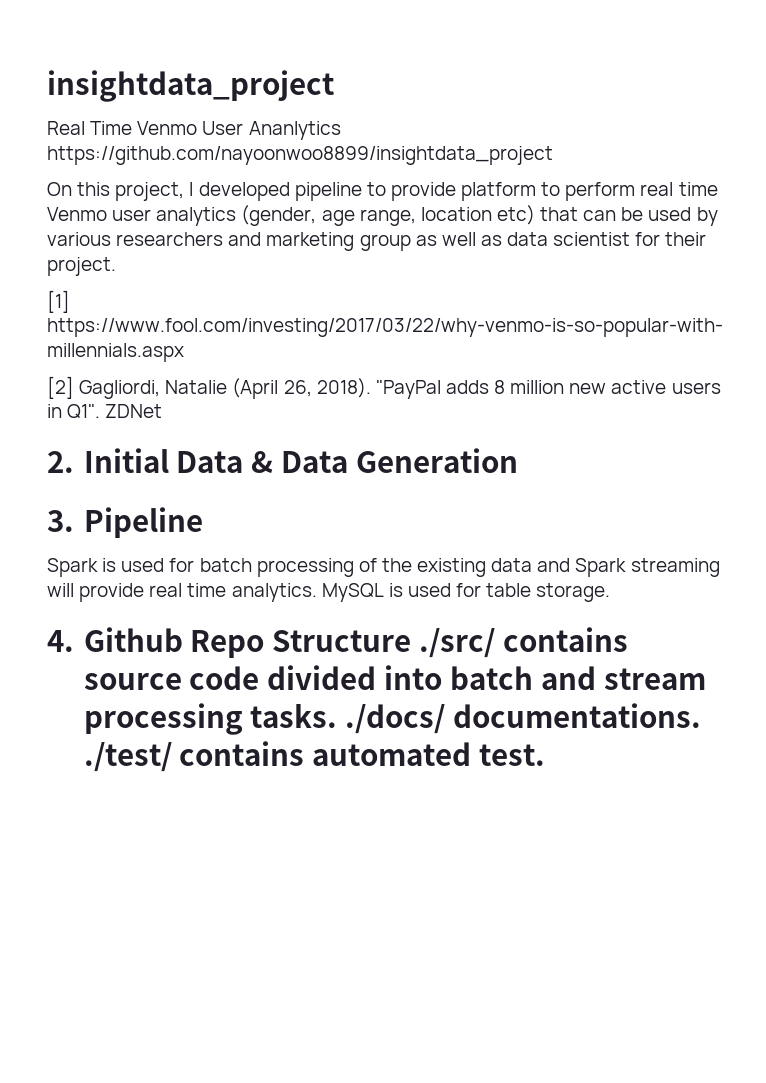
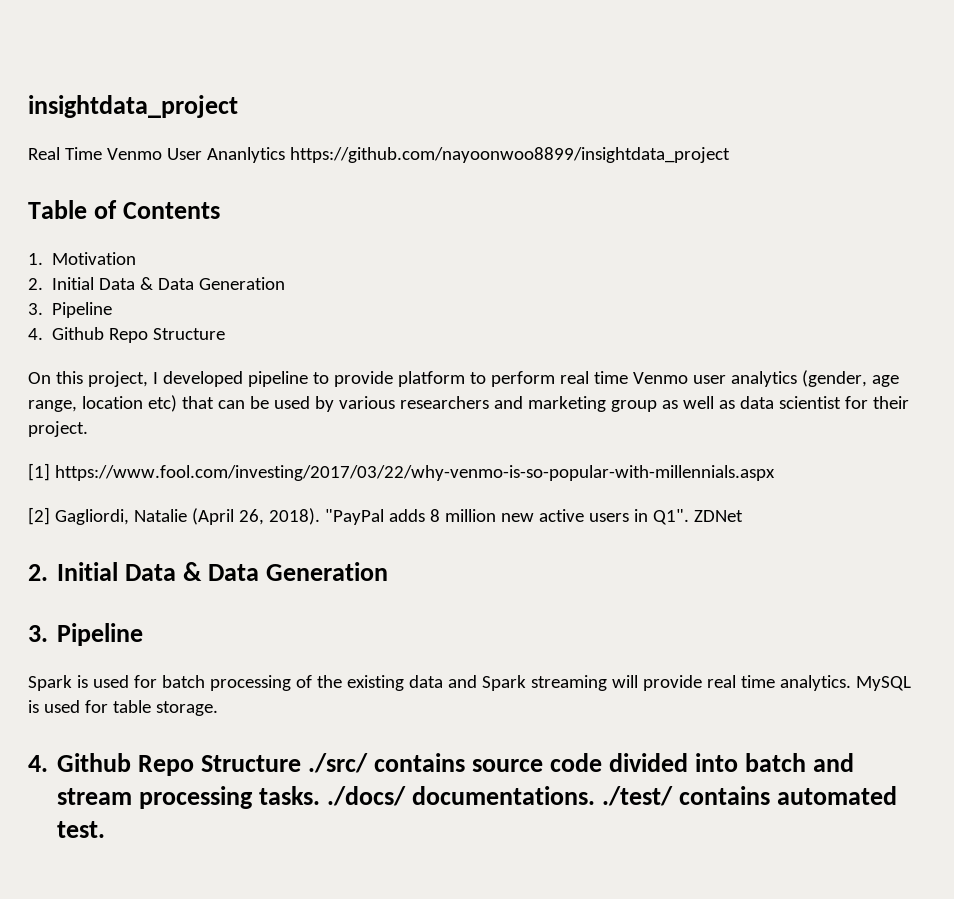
+ Table of Contents
+ 1. Motivation
+ 2. Initial Data & Data Generation
+ 3. Pipeline
+ 4. Github Repo Structure

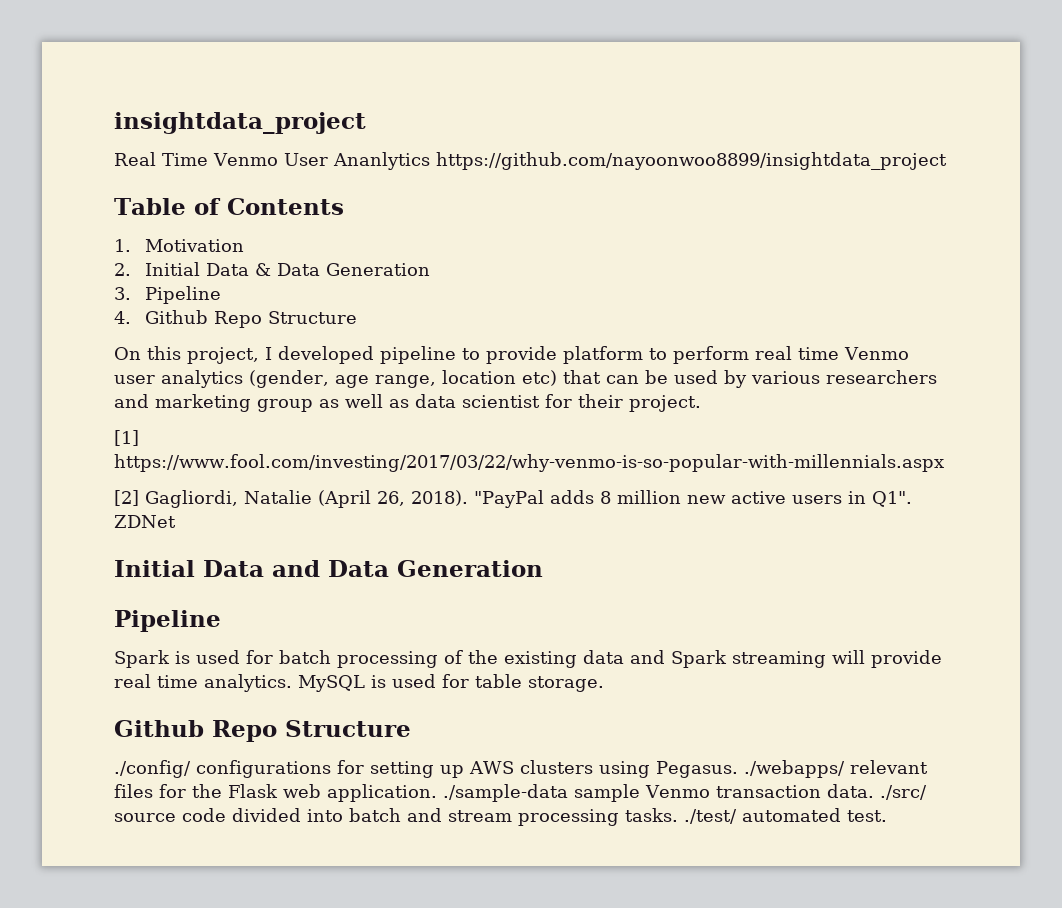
  "PayPal adds 8 million new active users in Q1". ZDNet
- 2. Initial Data & Data Generation
- 3. Pipeline
+ Initial Data and Data Generation
+ Pipeline
  MySQL is used for table storage.
- 4. Github Repo Structure ./src/ contains source code divided into batch and stream processing tasks. ./docs/ documentations. ./test/ contains automated test.
+ Github Repo Structure
+ ./config/ configurations for setting up AWS clusters using Pegasus. ./webapps/ relevant files for the Flask web application. ./sample-data sample Venmo transaction data. ./src/ source code divided into batch and stream processing tasks. ./test/ automated test.

